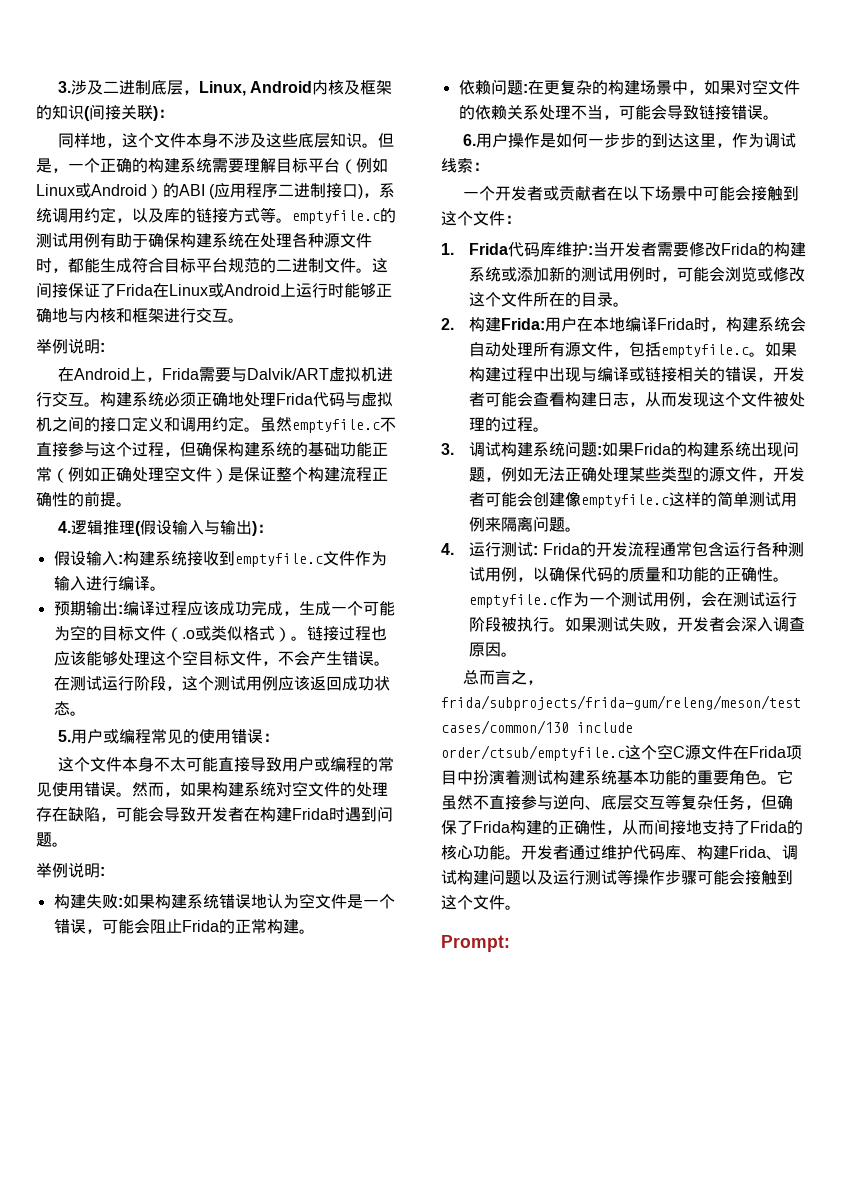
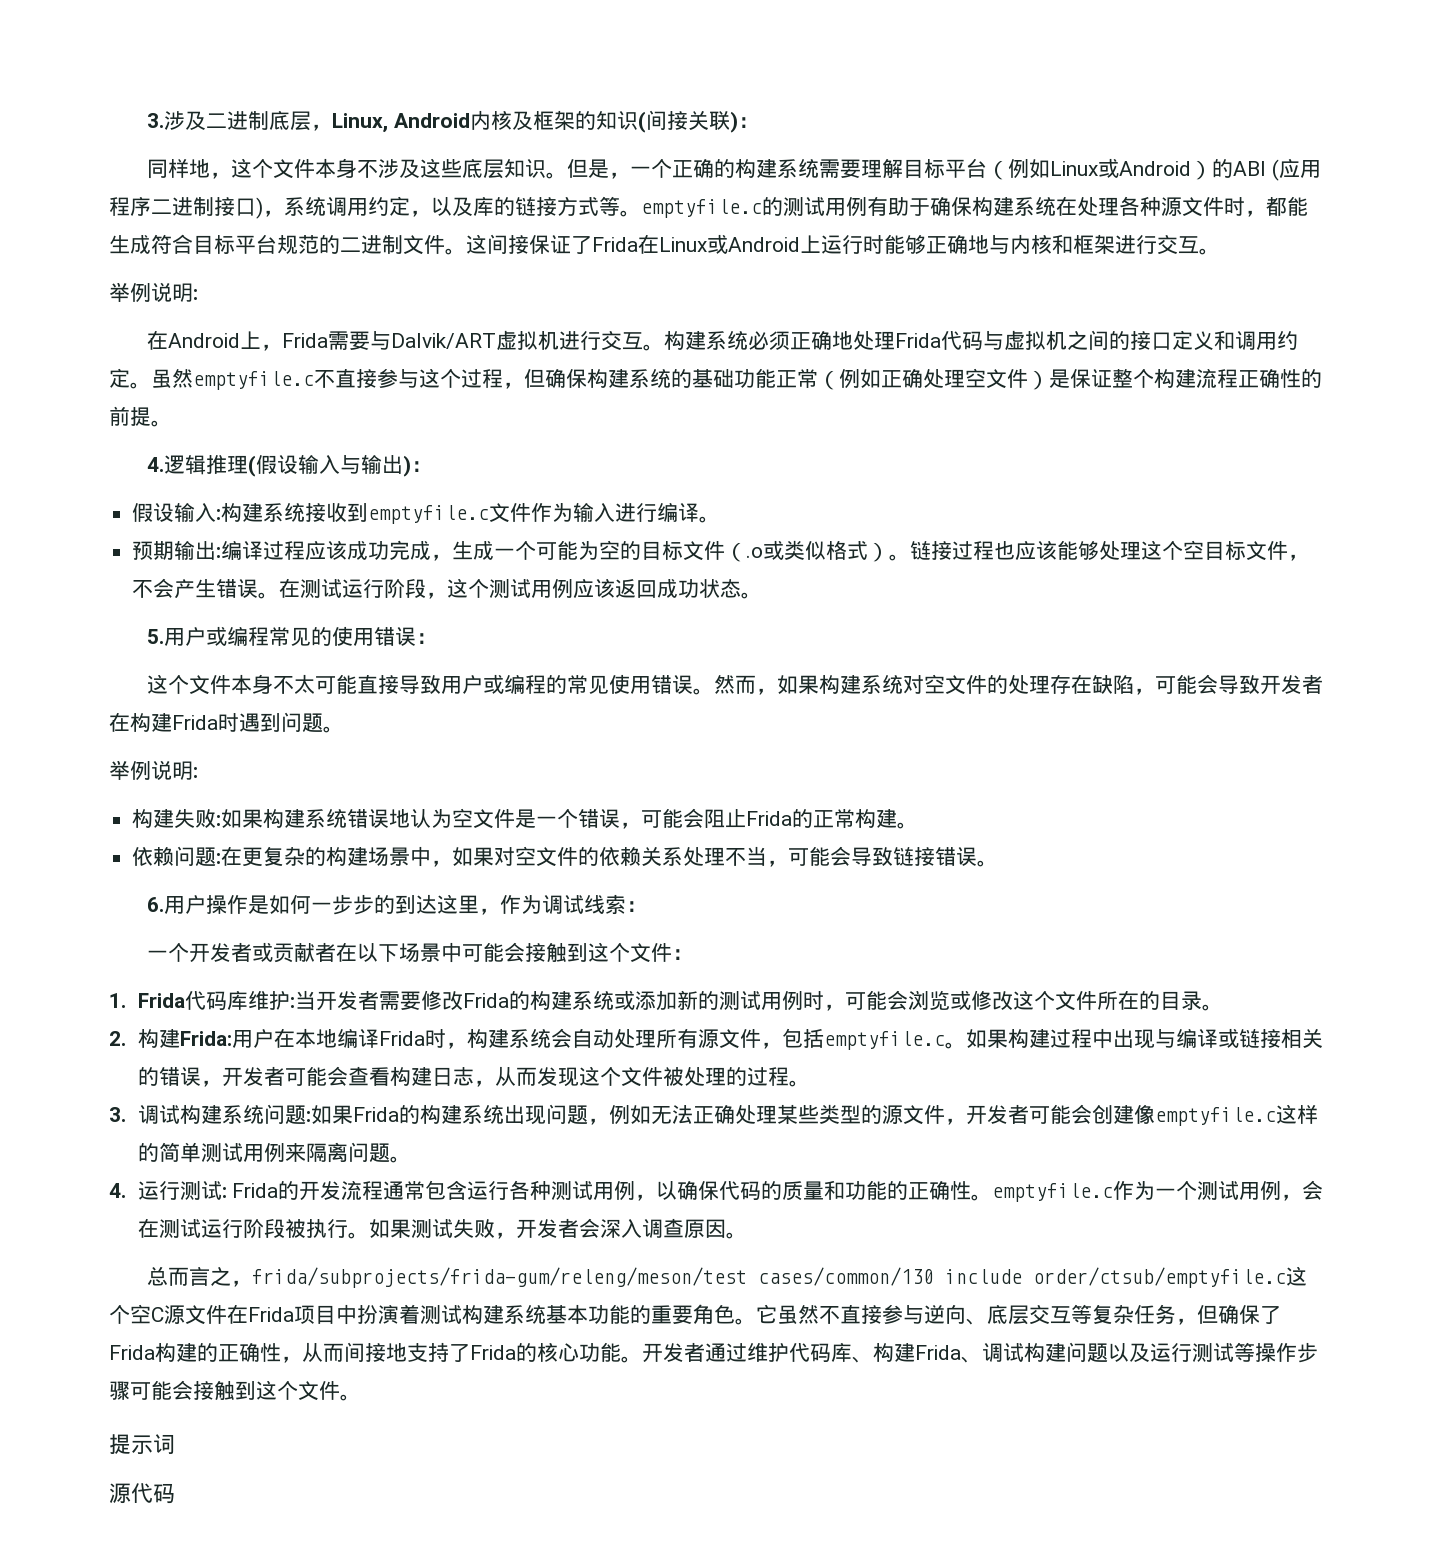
- Prompt:
+ 提示词
+ 源代码

